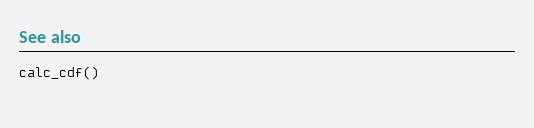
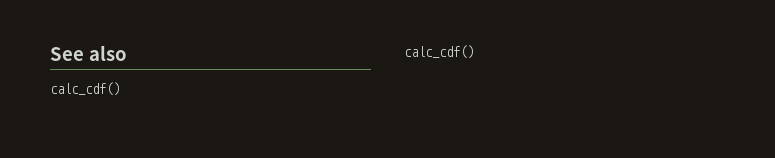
  See also
+ calc_cdf()

